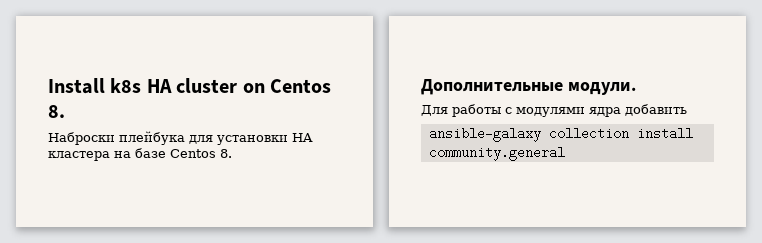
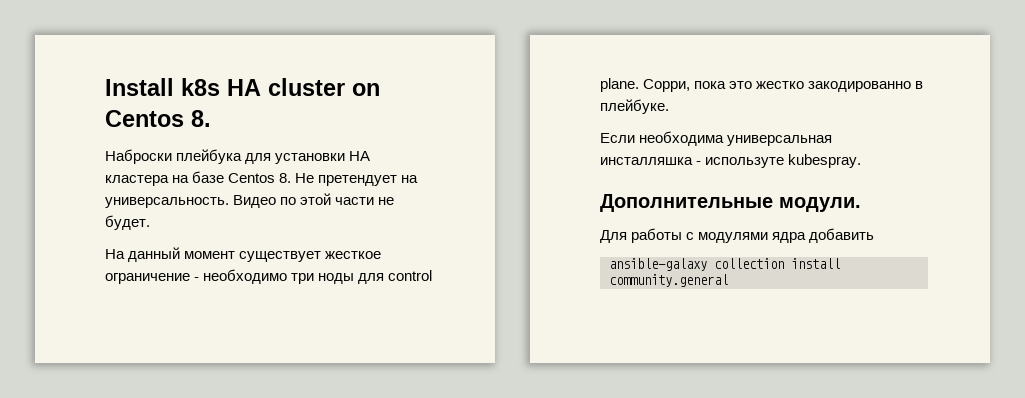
- Наброски плейбука для установки HA кластера на базе Centos 8.
+ Наброски плейбука для установки HA кластера на базе Centos 8. Не претендует на универсальность. Видео по этой части не будет.
+ На данный момент существует жесткое ограничение - необходимо три ноды для control plane. Сорри, пока это жестко закодированно в плейбуке.
+ Если необходима универсальная инсталляшка - используте kubespray.

